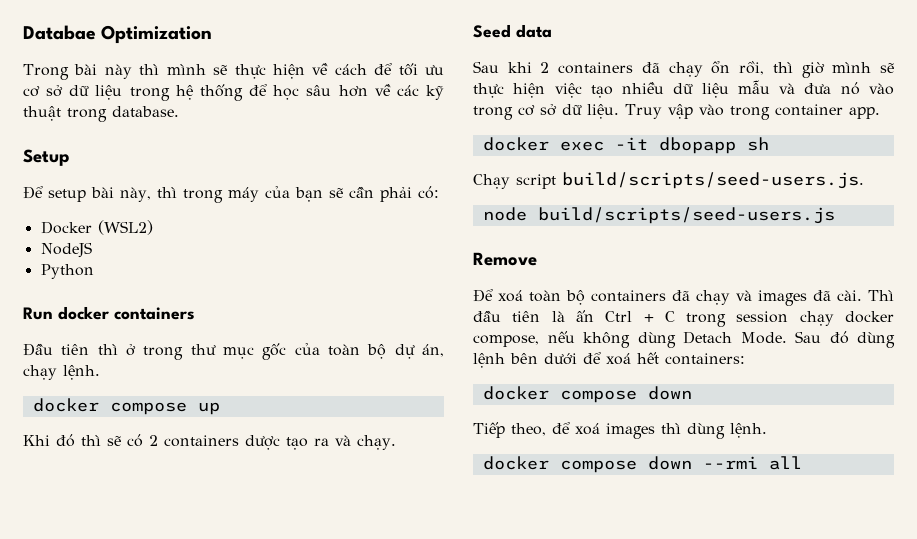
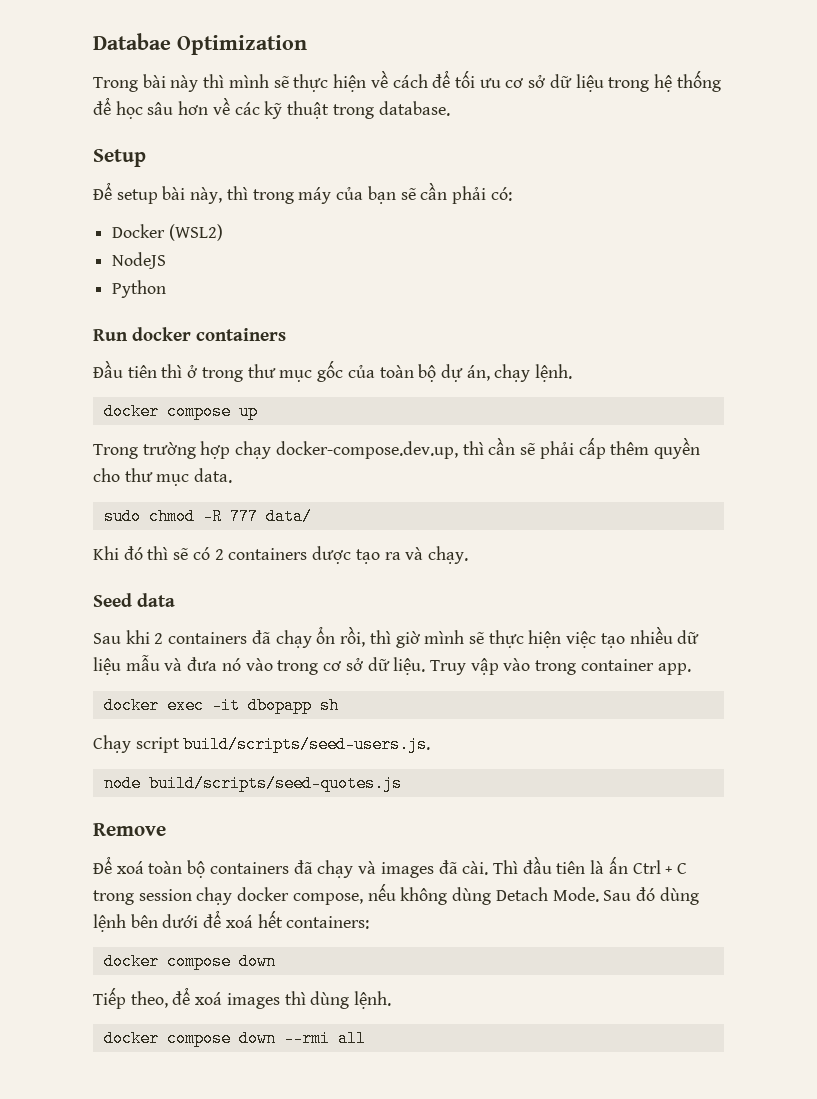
+ Trong trường hợp chạy docker-compose.dev.up, thì cần sẽ phải cấp thêm quyền cho thư mục data.
+ sudo chmod -R 777 data/
- node build/scripts/seed-users.js
+ node build/scripts/seed-quotes.js

